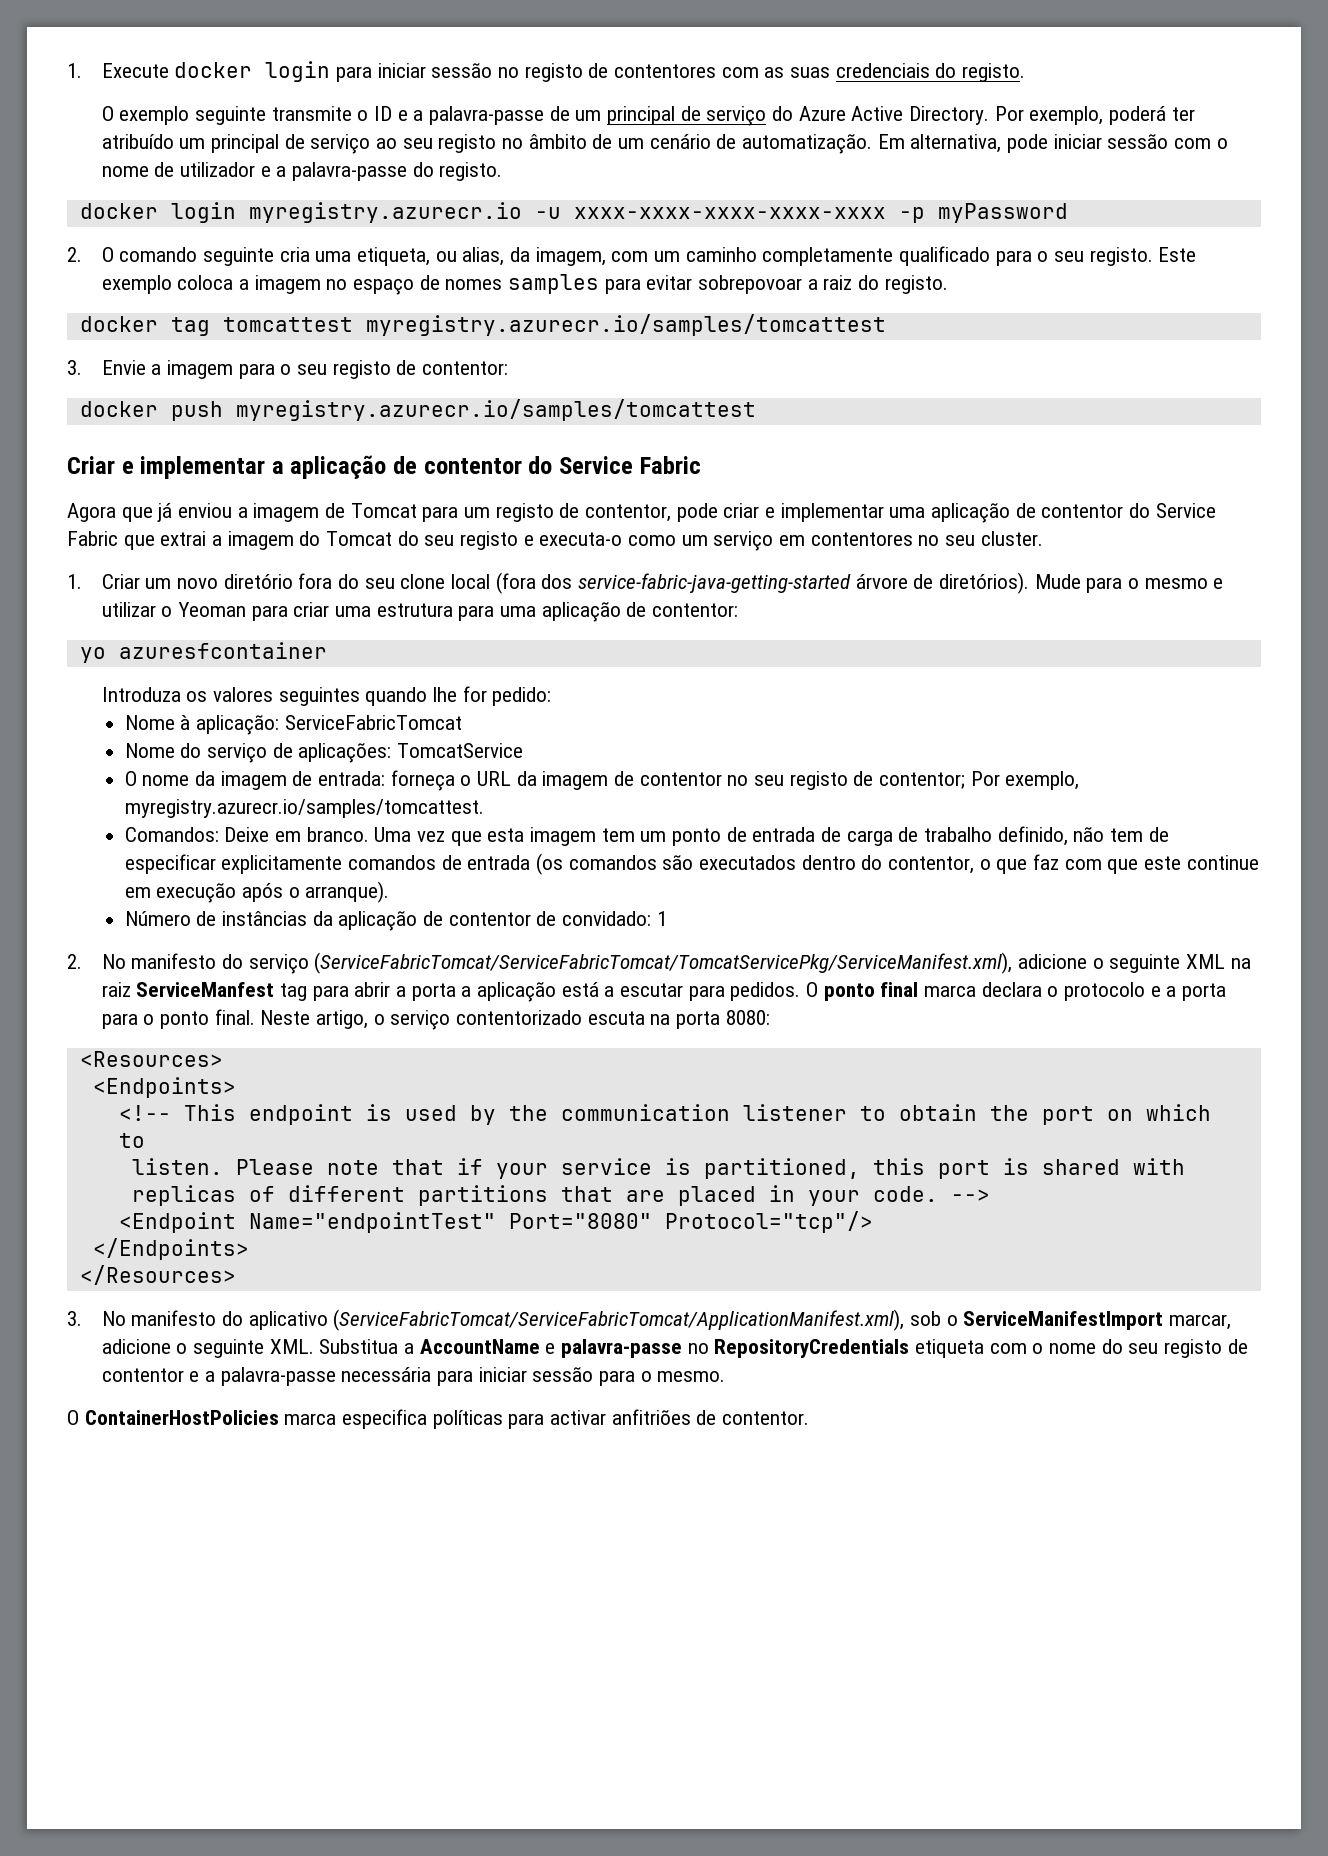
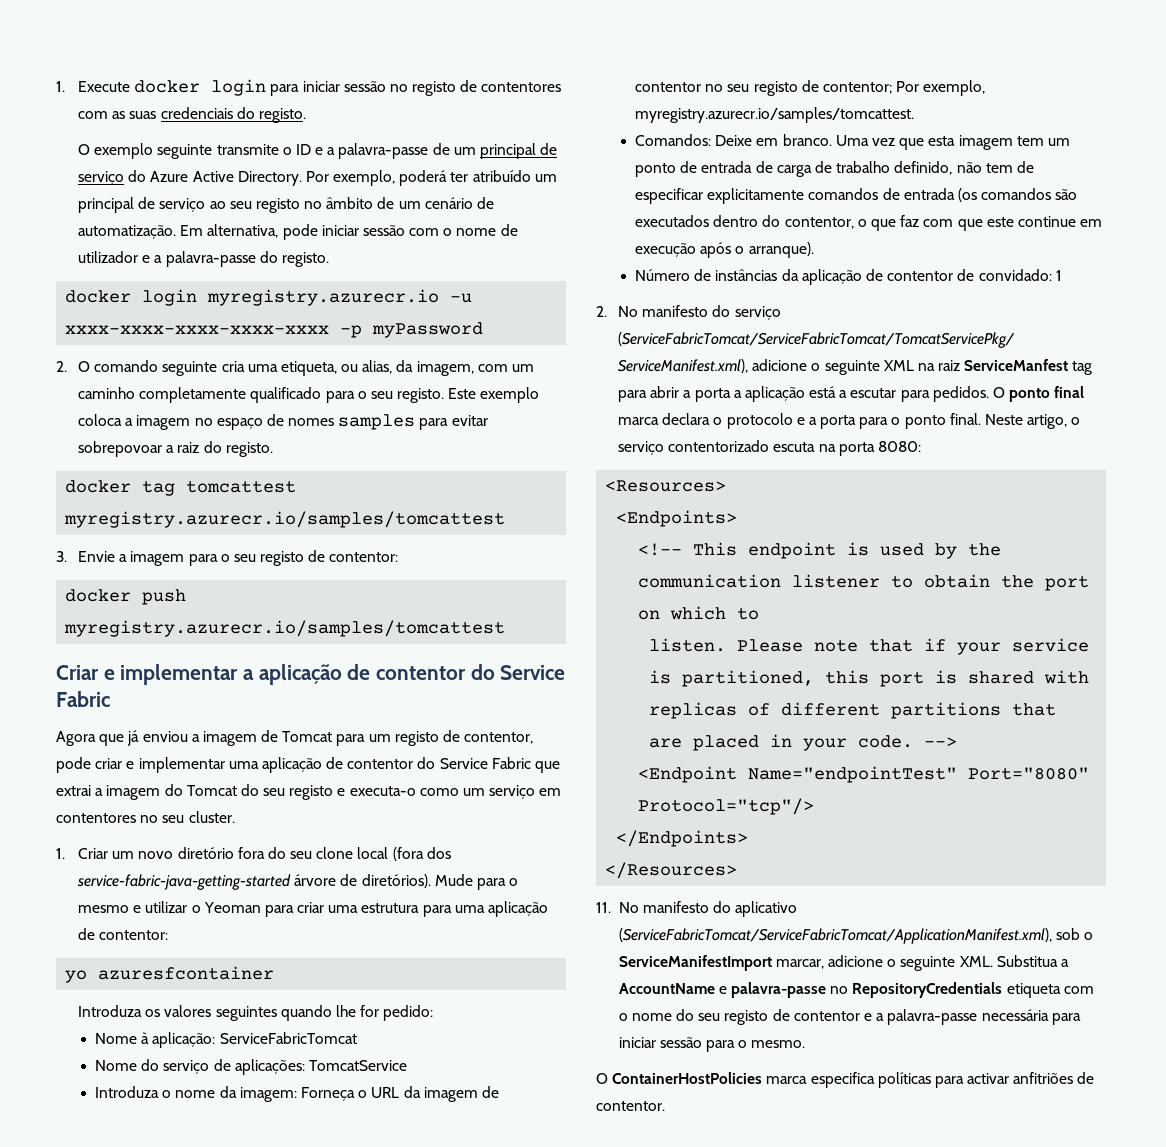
- O nome da imagem de entrada: forneça o URL da imagem de contentor no seu registo de contentor; Por exemplo, myregistry.azurecr.io/samples/tomcattest.
+ Introduza o nome da imagem: Forneça o URL da imagem de contentor no seu registo de contentor; Por exemplo, myregistry.azurecr.io/samples/tomcattest.
- 3. No manifesto do aplicativo (ServiceFabricTomcat/ServiceFabricTomcat/ApplicationManifest.xml), sob o ServiceManifestImport marcar, adicione o seguinte XML. Substitua a AccountName e palavra-passe no RepositoryCredentials etiqueta com o nome do seu registo de contentor e a palavra-passe necessária para iniciar sessão para o mesmo.
+ 11. No manifesto do aplicativo (ServiceFabricTomcat/ServiceFabricTomcat/ApplicationManifest.xml), sob o ServiceManifestImport marcar, adicione o seguinte XML. Substitua a AccountName e palavra-passe no RepositoryCredentials etiqueta com o nome do seu registo de contentor e a palavra-passe necessária para iniciar sessão para o mesmo.

